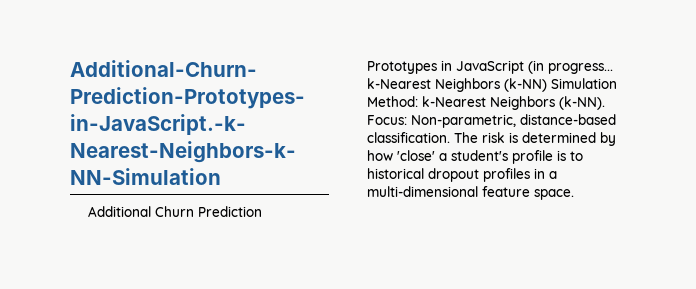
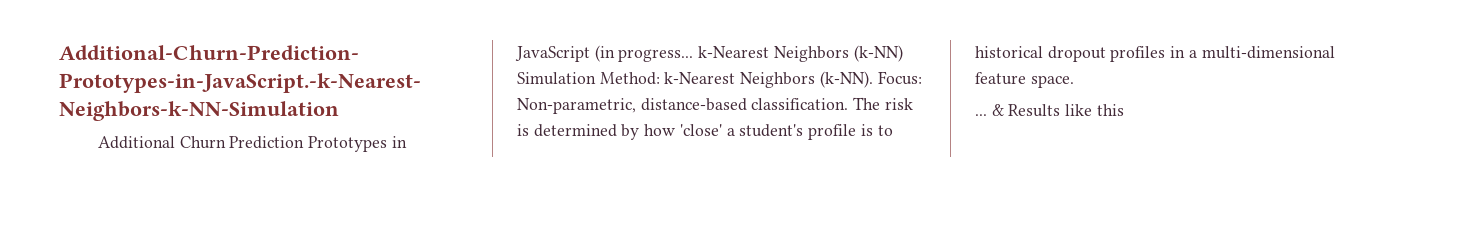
+ ... & Results like this

